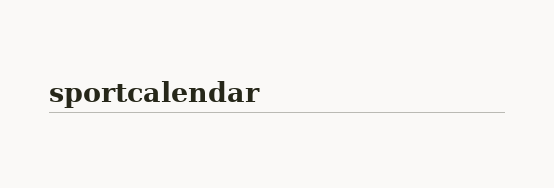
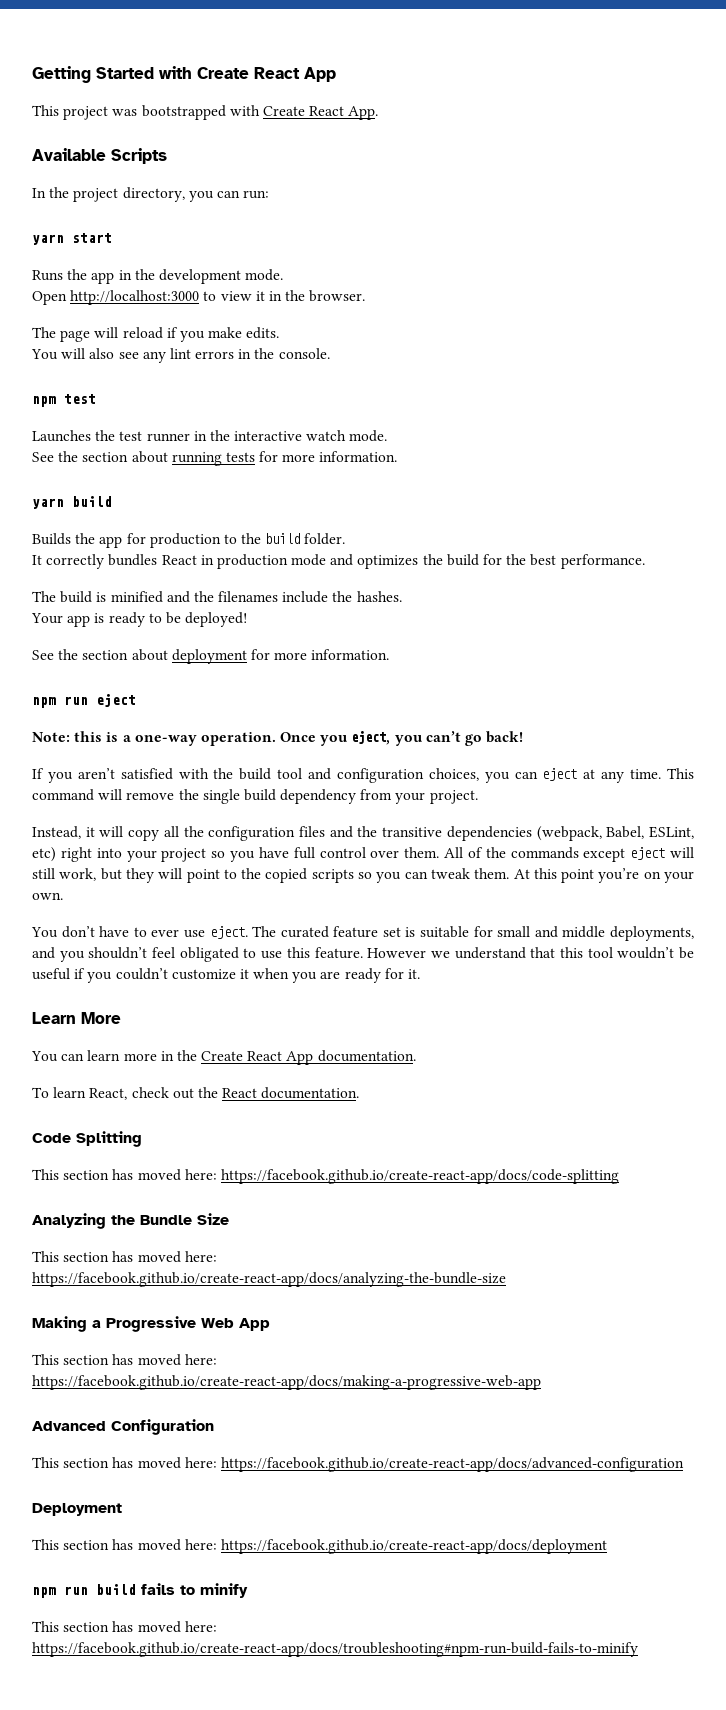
- sportcalendar
+ Getting Started with Create React App
+ This project was bootstrapped with Create React App.
+ Available Scripts
+ In the project directory, you can run:
+ yarn start
+ Runs the app in the development mode.
+ Open http://localhost:3000 to view it in the browser.
+ The page will reload if you make edits.
+ You will also see any lint errors in the console.
+ npm test
+ Launches the test runner in the interactive watch mode.
+ See the section about running tests for more information.
+ yarn build
+ Builds the app for production to the build folder.
+ It correctly bundles React in production mode and optimizes the build for the best performance.
+ The build is minified and the filenames include the hashes.
+ Your app is ready to be deployed!
+ See the section about deployment for more information.
+ npm run eject
+ Note: this is a one-way operation. Once you eject, you can’t go back!
+ If you aren’t satisfied with the build tool and configuration choices, you can eject at any time. This command will remove the single build dependency from your project.
+ Instead, it will copy all the configuration files and the transitive dependencies (webpack, Babel, ESLint, etc) right into your project so you have full control over them. All of the commands except eject will still work, but they will point to the copied scripts so you can tweak them. At this point you’re on your own.
+ You don’t have to ever use eject. The curated feature set is suitable for small and middle deployments, and you shouldn’t feel obligated to use this feature. However we understand that this tool wouldn’t be useful if you couldn’t customize it when you are ready for it.
+ Learn More
+ You can learn more in the Create React App documentation.
+ To learn React, check out the React documentation.
+ Code Splitting
+ This section has moved here: https://facebook.github.io/create-react-app/docs/code-splitting
+ Analyzing the Bundle Size
+ This section has moved here: https://facebook.github.io/create-react-app/docs/analyzing-the-bundle-size
+ Making a Progressive Web App
+ This section has moved here: https://facebook.github.io/create-react-app/docs/making-a-progressive-web-app
+ Advanced Configuration
+ This section has moved here: https://facebook.github.io/create-react-app/docs/advanced-configuration
+ Deployment
+ This section has moved here: https://facebook.github.io/create-react-app/docs/deployment
+ npm run build fails to minify
+ This section has moved here: https://facebook.github.io/create-react-app/docs/troubleshooting#npm-run-build-fails-to-minify

